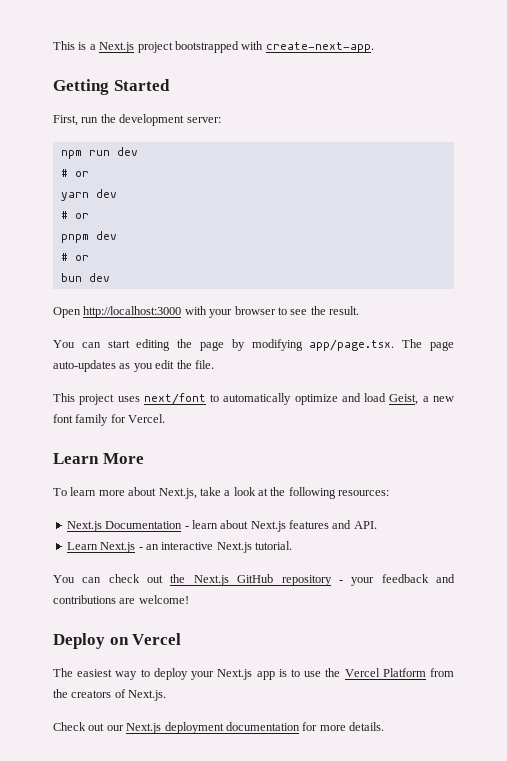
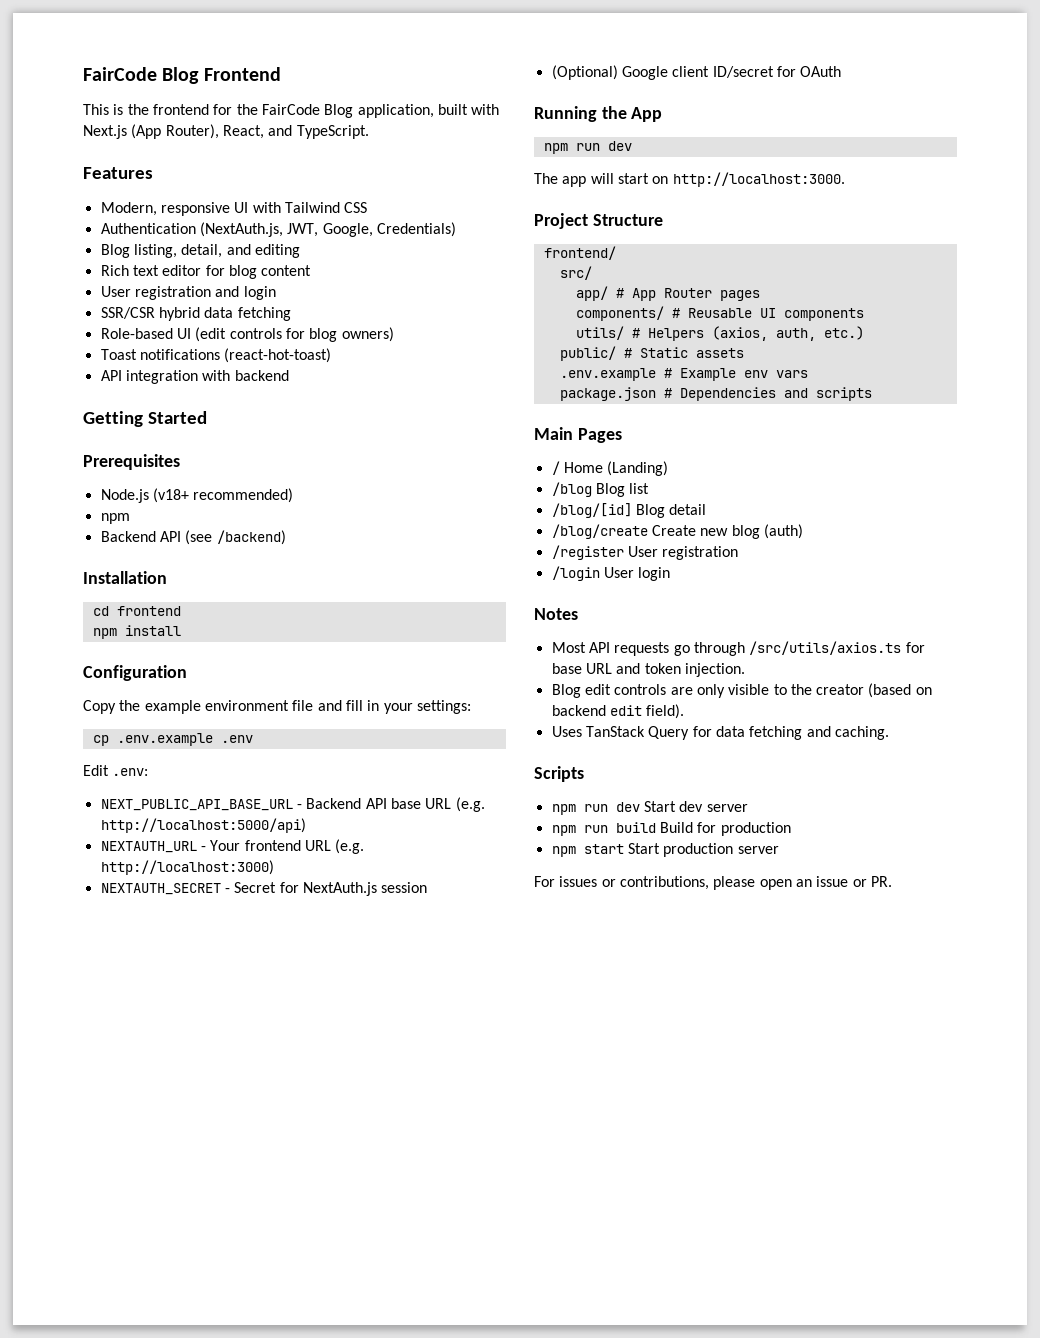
- This is a Next.js project bootstrapped with create-next-app.
+ FairCode Blog Frontend
+ This is the frontend for the FairCode Blog application, built with Next.js (App Router), React, and TypeScript.
+ Features
+ Modern, responsive UI with Tailwind CSS
+ Authentication (NextAuth.js, JWT, Google, Credentials)
+ Blog listing, detail, and editing
+ Rich text editor for blog content
+ User registration and login
+ SSR/CSR hybrid data fetching
+ Role-based UI (edit controls for blog owners)
+ Toast notifications (react-hot-toast)
+ API integration with backend
  Getting Started
- First, run the development server:
+ Prerequisites
+ Node.js (v18+ recommended)
+ npm
+ Backend API (see /backend)
+ Installation
+ cd frontend
+ npm install
+ Configuration
+ Copy the example environment file and fill in your settings:
+ cp .env.example .env
+ Edit .env:
+ NEXT_PUBLIC_API_BASE_URL - Backend API base URL (e.g. http://localhost:5000/api)
+ NEXTAUTH_URL - Your frontend URL (e.g. http://localhost:3000)
+ NEXTAUTH_SECRET - Secret for NextAuth.js session
+ (Optional) Google client ID/secret for OAuth
+ Running the App
  npm run dev
- # or
- yarn dev
- # or
- pnpm dev
- # or
- bun dev
- Open http://localhost:3000 with your browser to see the result.
- You can start editing the page by modifying app/page.tsx. The page auto-updates as you edit the file.
- This project uses next/font to automatically optimize and load Geist, a new font family for Vercel.
- Learn More
- To learn more about Next.js, take a look at the following resources:
- Next.js Documentation - learn about Next.js features and API.
- Learn Next.js - an interactive Next.js tutorial.
- You can check out the Next.js GitHub repository - your feedback and contributions are welcome!
- Deploy on Vercel
- The easiest way to deploy your Next.js app is to use the Vercel Platform from the creators of Next.js.
- Check out our Next.js deployment documentation for more details.
+ The app will start on http://localhost:3000.
+ Project Structure
+ frontend/
+ src/
+ app/ # App Router pages
+ components/ # Reusable UI components
+ utils/ # Helpers (axios, auth, etc.)
+ public/ # Static assets
+ .env.example # Example env vars
+ package.json # Dependencies and scripts
+ Main Pages
+ / Home (Landing)
+ /blog Blog list
+ /blog/[id] Blog detail
+ /blog/create Create new blog (auth)
+ /register User registration
+ /login User login
+ Notes
+ Most API requests go through /src/utils/axios.ts for base URL and token injection.
+ Blog edit controls are only visible to the creator (based on backend edit field).
+ Uses TanStack Query for data fetching and caching.
+ Scripts
+ npm run dev Start dev server
+ npm run build Build for production
+ npm start Start production server
+ For issues or contributions, please open an issue or PR.

